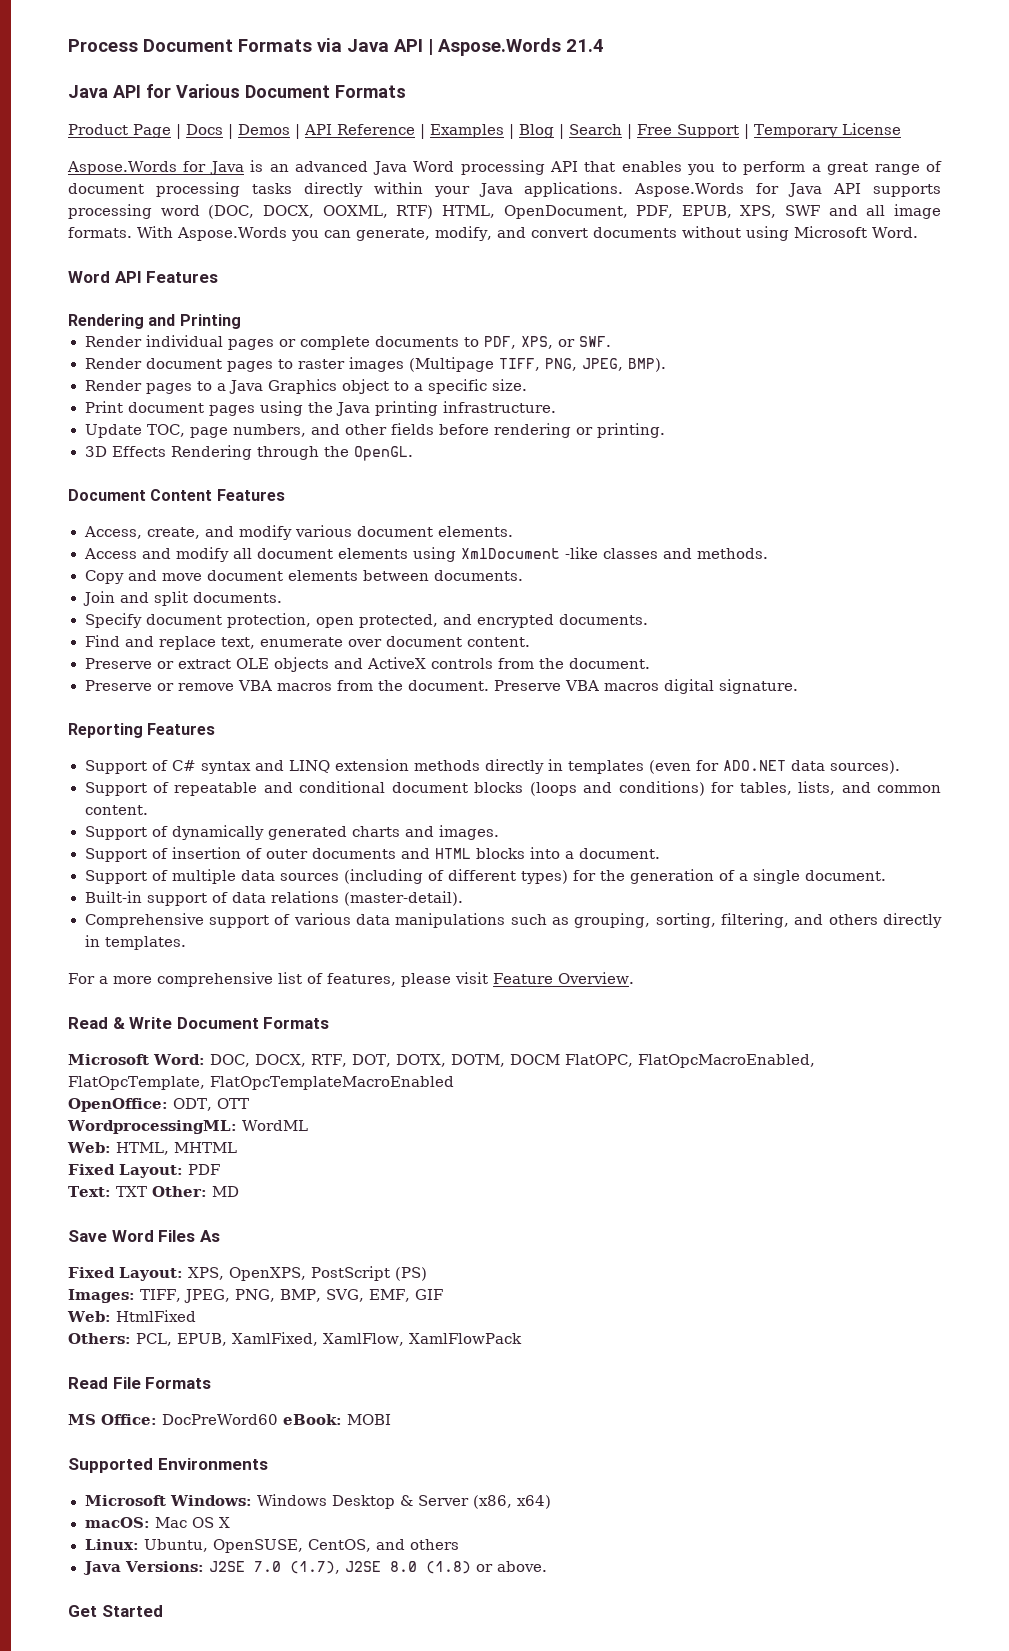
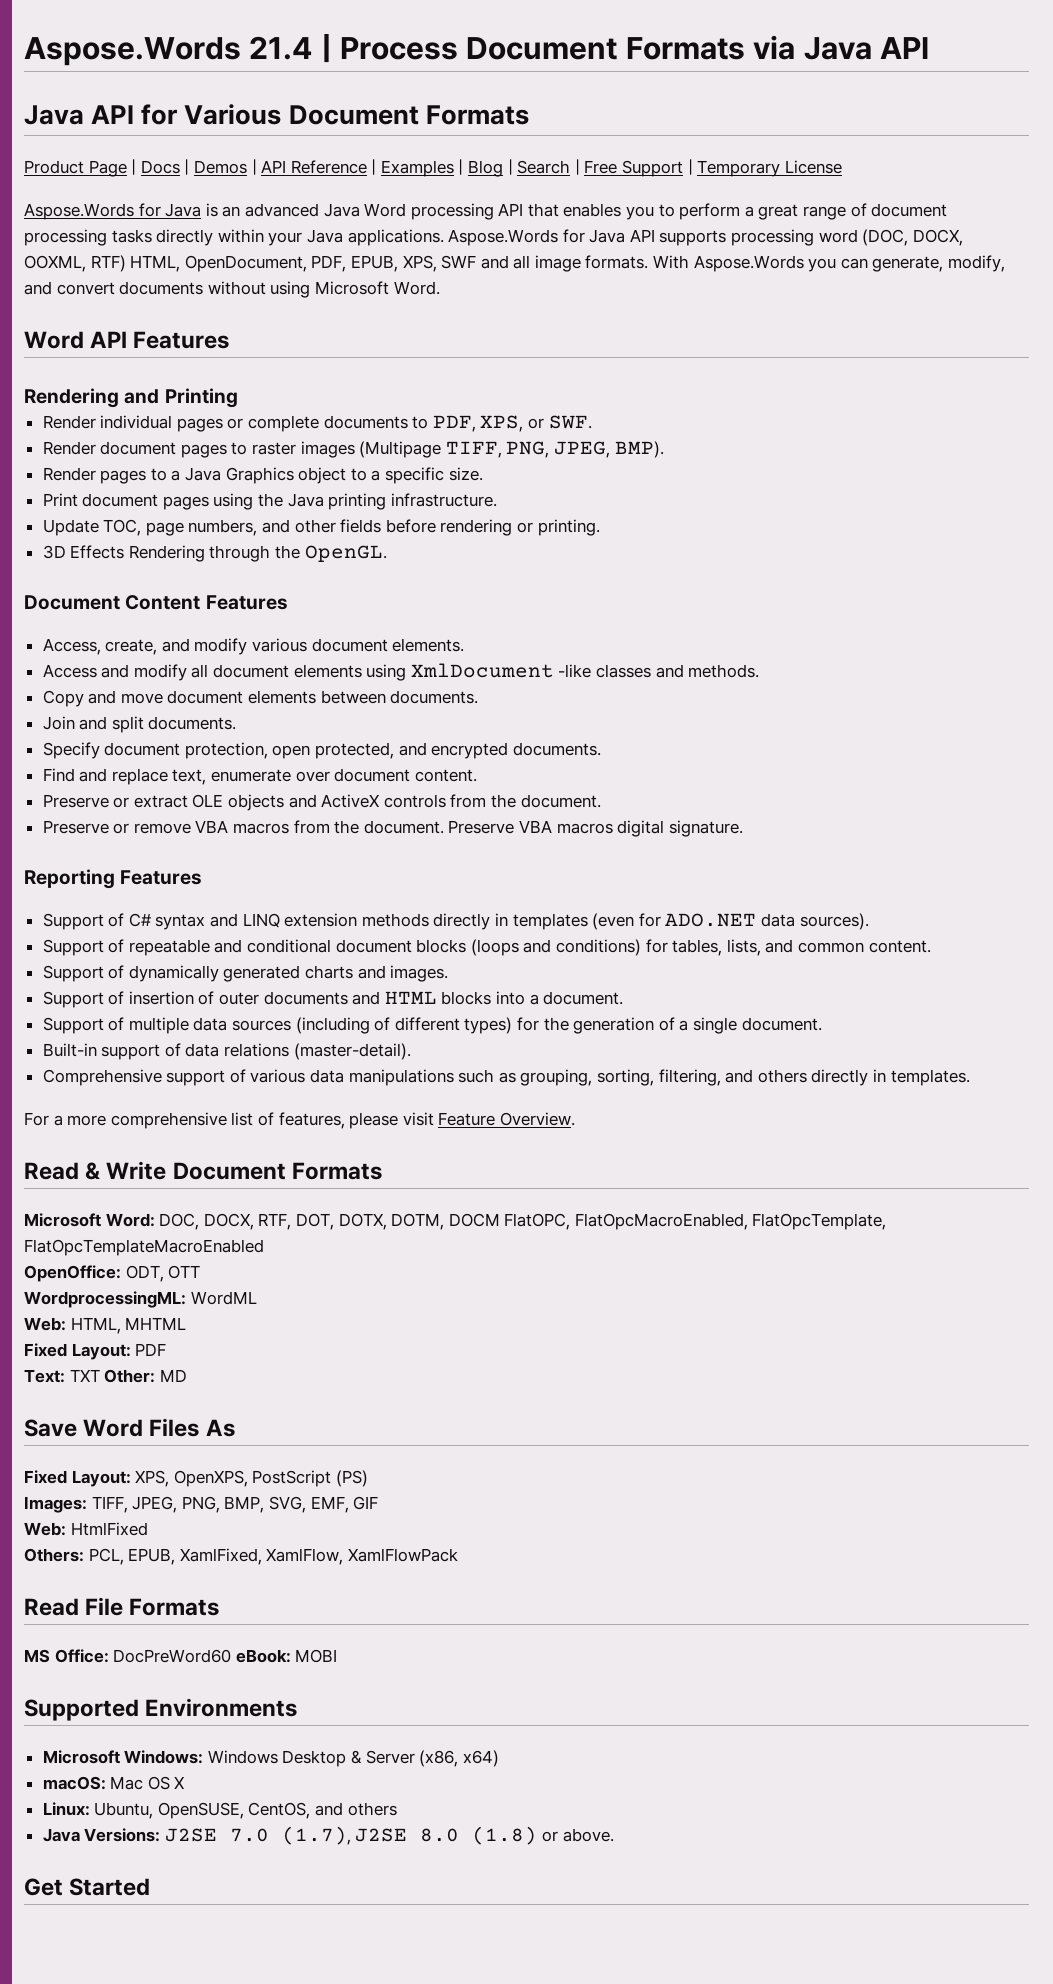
- Process Document Formats via Java API | Aspose.Words 21.4
+ Aspose.Words 21.4 | Process Document Formats via Java API

